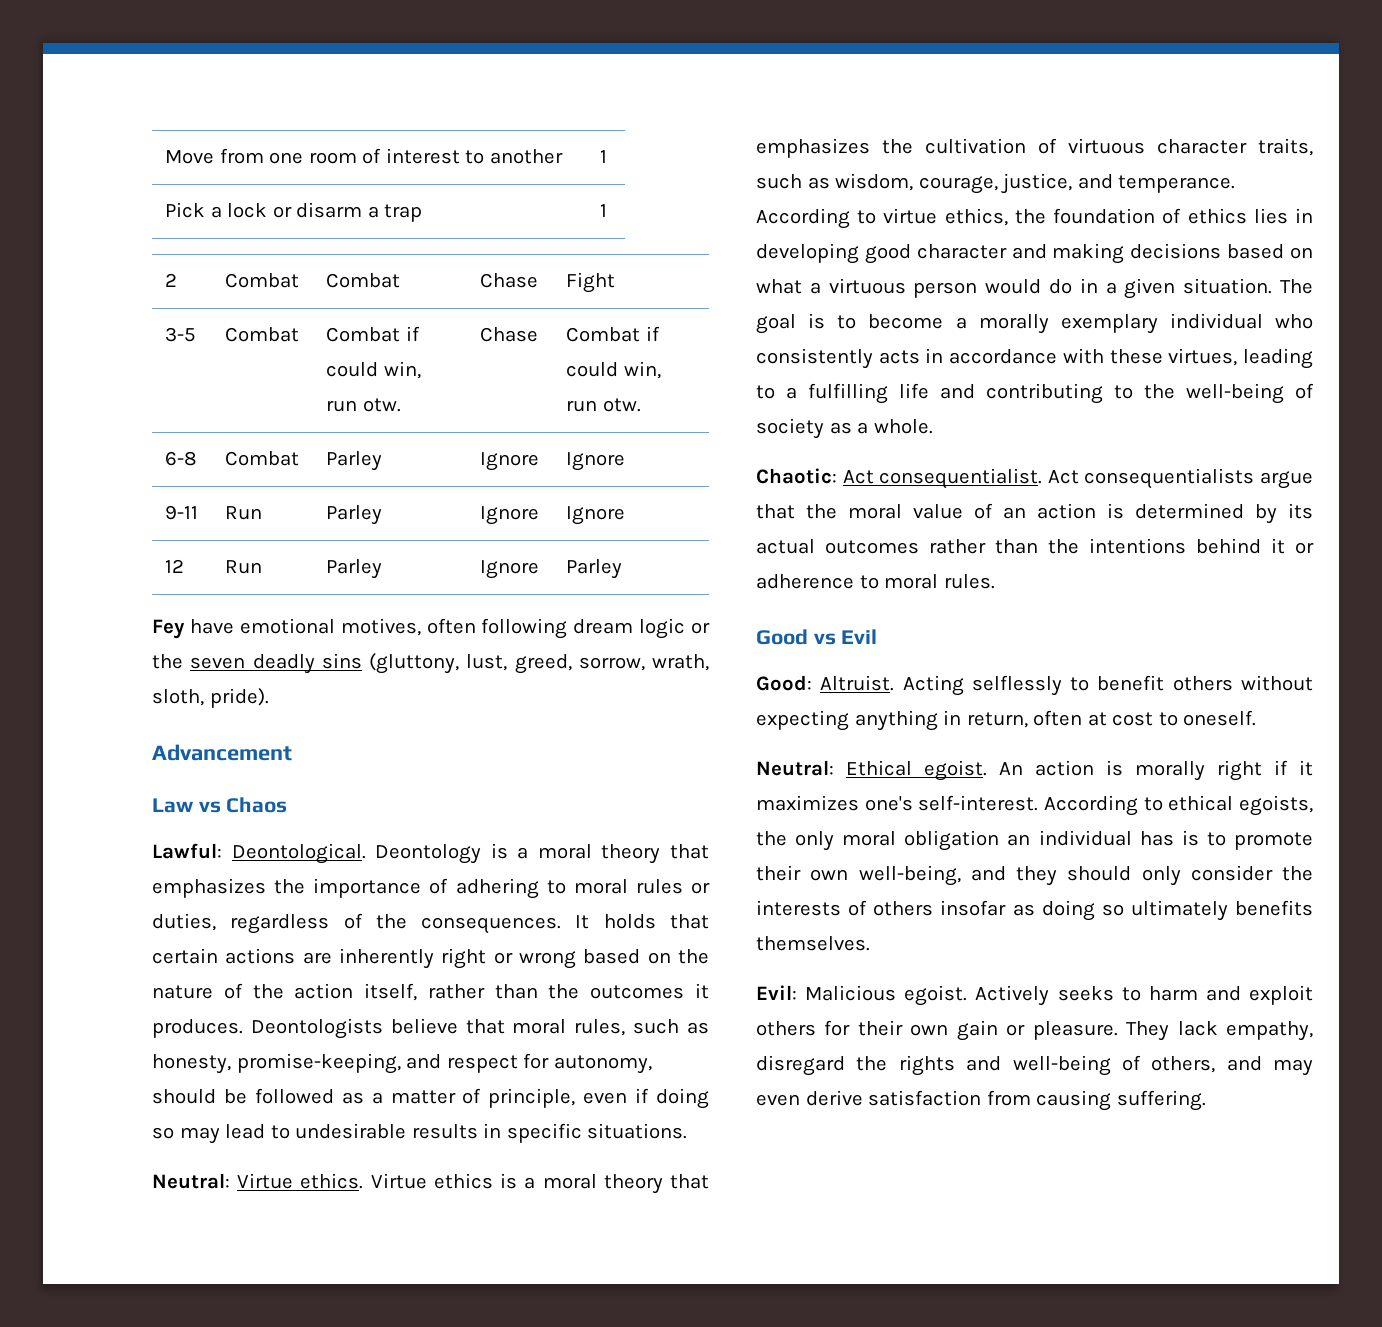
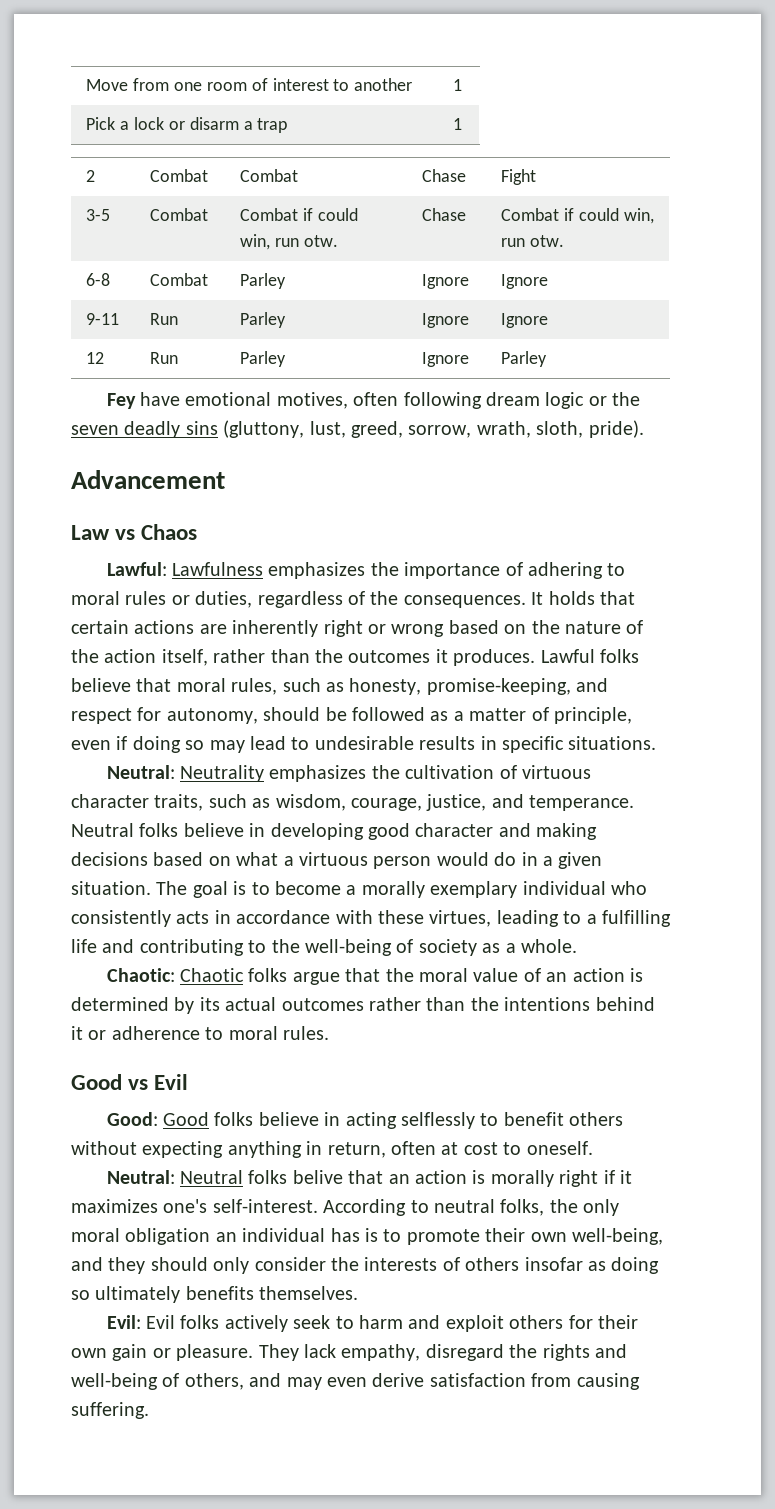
- Lawful: Deontological. Deontology is a moral theory that emphasizes the importance of adhering to moral rules or duties, regardless of the consequences.
+ Lawful: Lawfulness emphasizes the importance of adhering to moral rules or duties, regardless of the consequences.
- Deontologists believe that moral rules, such as honesty, promise-keeping, and respect for autonomy, should be followed as a matter of principle, even if doing so may lead to undesirable results in specific situations.
+ Lawful folks believe that moral rules, such as honesty, promise-keeping, and respect for autonomy, should be followed as a matter of principle, even if doing so may lead to undesirable results in specific situations.
- Neutral: Virtue ethics. Virtue ethics is a moral theory that emphasizes the cultivation of virtuous character traits, such as wisdom, courage, justice, and temperance.
+ Neutral: Neutrality emphasizes the cultivation of virtuous character traits, such as wisdom, courage, justice, and temperance.
- According to virtue ethics, the foundation of ethics lies in developing good character and making decisions based on what a virtuous person would do in a given situation.
+ Neutral folks believe in developing good character and making decisions based on what a virtuous person would do in a given situation.
- Chaotic: Act consequentialist. Act consequentialists argue that the moral value of an action is determined by its actual outcomes rather than the intentions behind it or adherence to moral rules.
+ Chaotic: Chaotic folks argue that the moral value of an action is determined by its actual outcomes rather than the intentions behind it or adherence to moral rules.
- Good: Altruist. Acting selflessly to benefit others without expecting anything in return, often at cost to oneself.
+ Good: Good folks believe in acting selflessly to benefit others without expecting anything in return, often at cost to oneself.
- Neutral: Ethical egoist. An action is morally right if it maximizes one's self-interest.
+ Neutral: Neutral folks belive that an action is morally right if it maximizes one's self-interest.
- According to ethical egoists, the only moral obligation an individual has is to promote their own well-being, and they should only consider the interests of others insofar as doing so ultimately benefits themselves.
+ According to neutral folks, the only moral obligation an individual has is to promote their own well-being, and they should only consider the interests of others insofar as doing so ultimately benefits themselves.
- Evil: Malicious egoist. Actively seeks to harm and exploit others for their own gain or pleasure.
+ Evil: Evil folks actively seek to harm and exploit others for their own gain or pleasure.

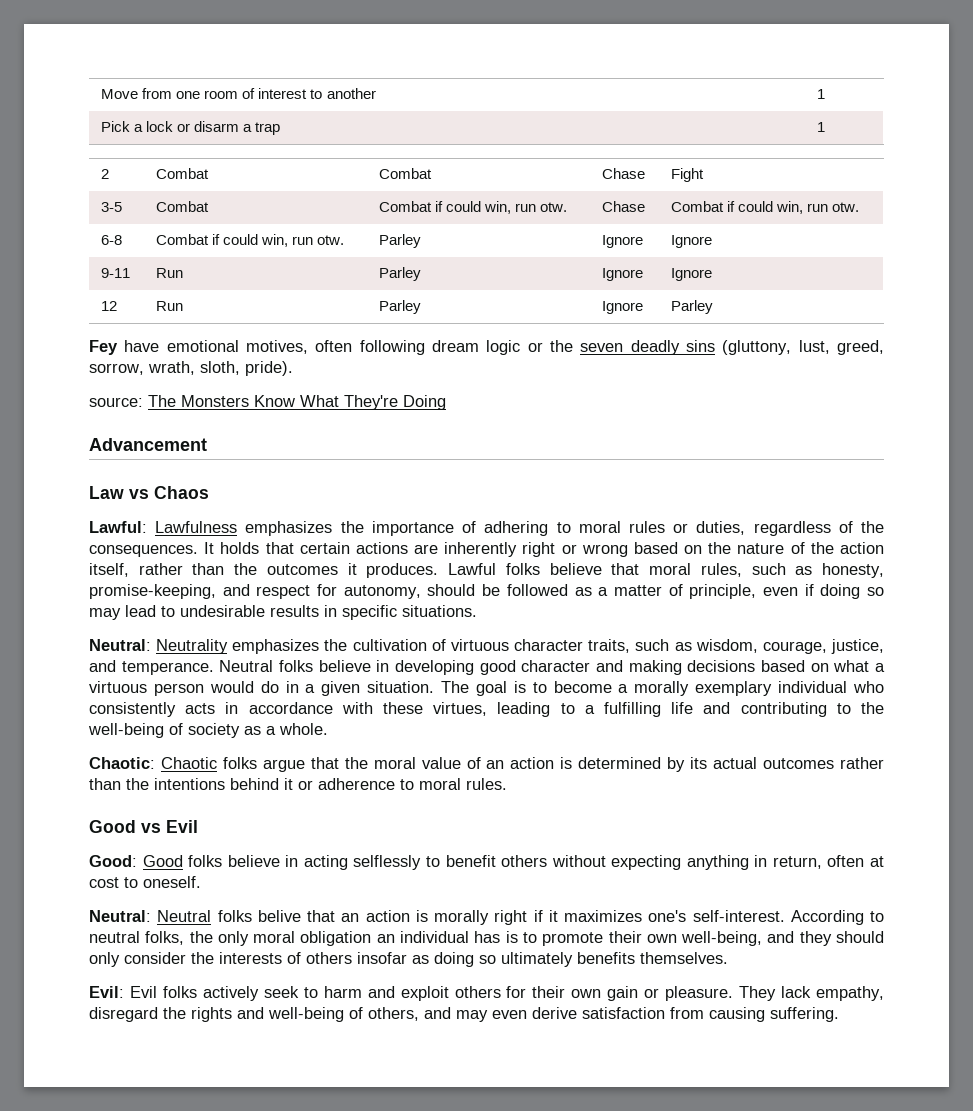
- 6-8 | Combat | Parley | Ignore | Ignore
+ 6-8 | Combat if could win, run otw. | Parley | Ignore | Ignore
+ source: The Monsters Know What They're Doing

